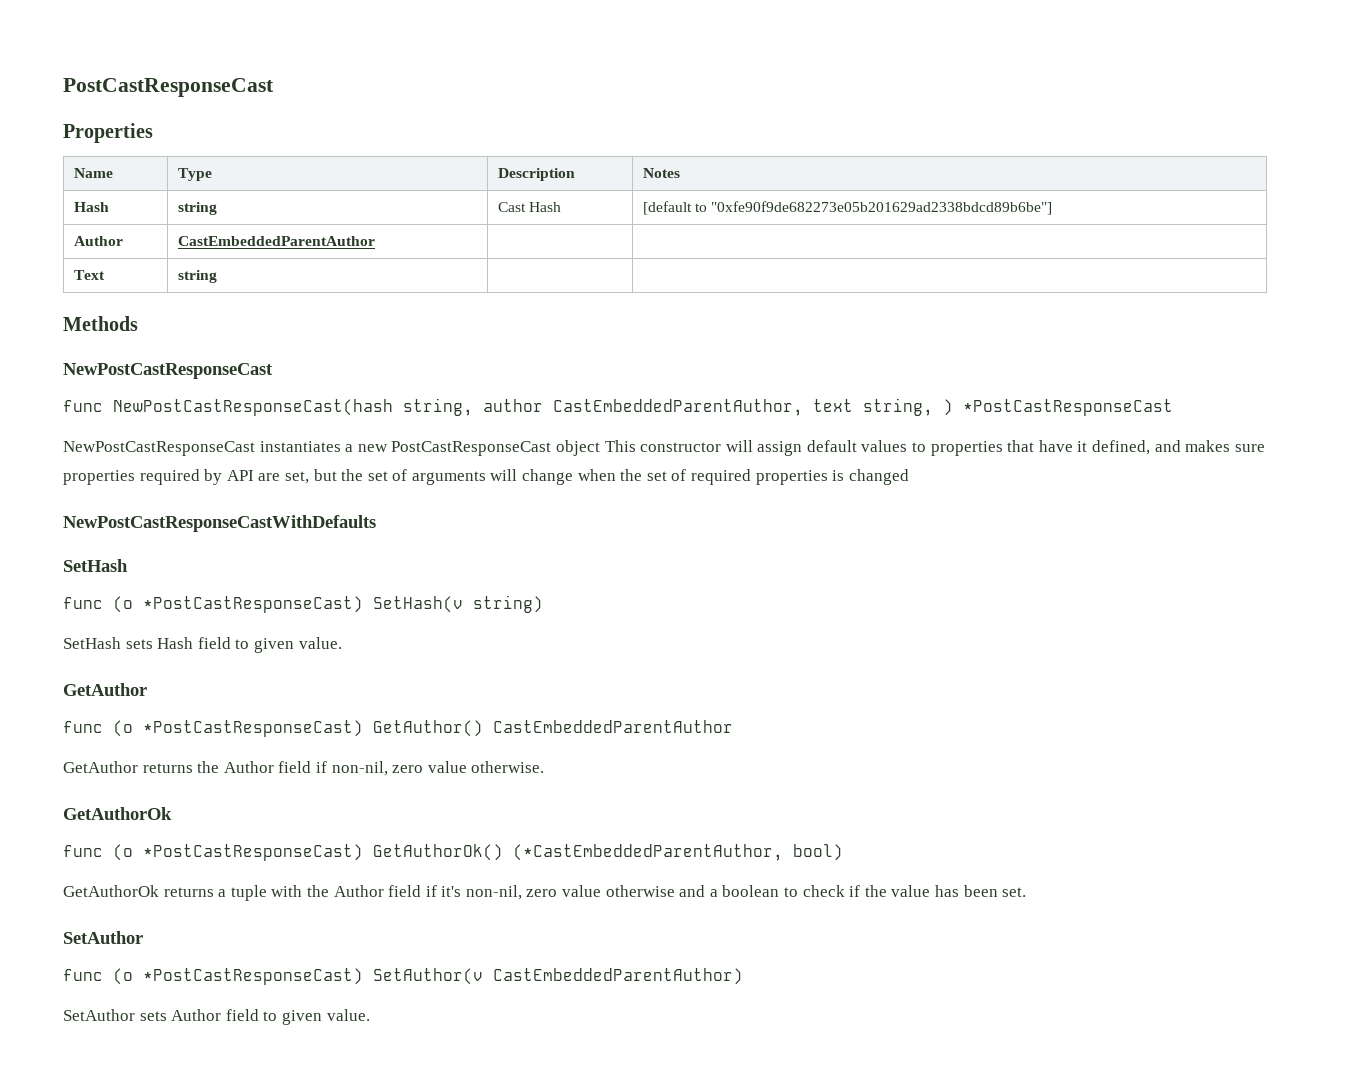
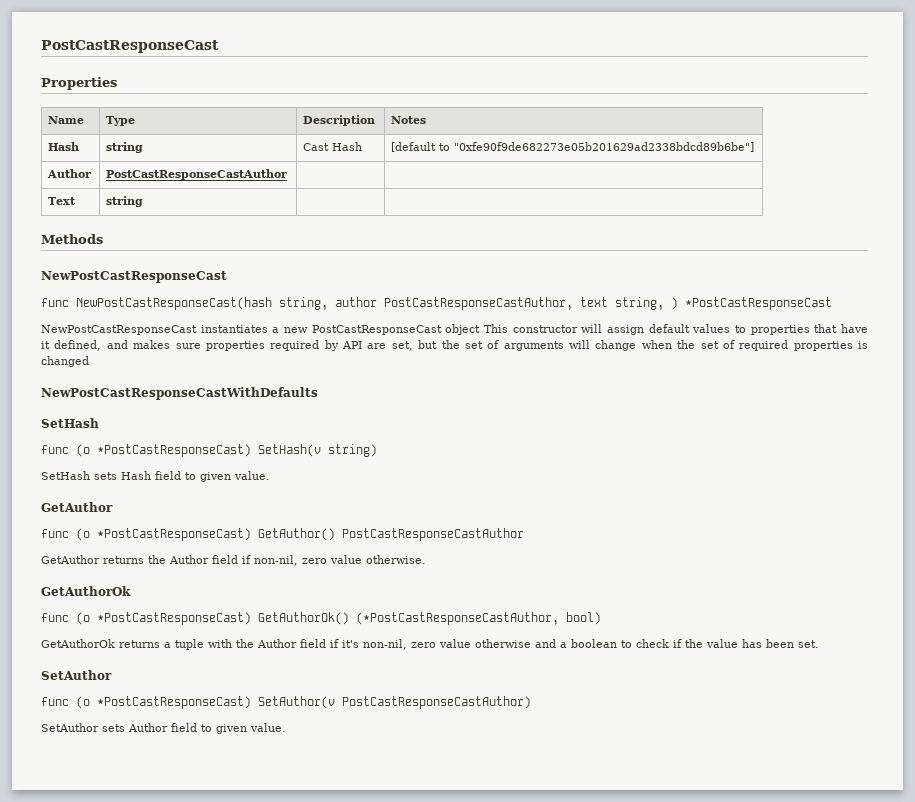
- Author | CastEmbeddedParentAuthor | |
+ Author | PostCastResponseCastAuthor | |
- func NewPostCastResponseCast(hash string, author CastEmbeddedParentAuthor, text string, ) *PostCastResponseCast
+ func NewPostCastResponseCast(hash string, author PostCastResponseCastAuthor, text string, ) *PostCastResponseCast
- func (o *PostCastResponseCast) GetAuthor() CastEmbeddedParentAuthor
+ func (o *PostCastResponseCast) GetAuthor() PostCastResponseCastAuthor
- func (o *PostCastResponseCast) GetAuthorOk() (*CastEmbeddedParentAuthor, bool)
+ func (o *PostCastResponseCast) GetAuthorOk() (*PostCastResponseCastAuthor, bool)
- func (o *PostCastResponseCast) SetAuthor(v CastEmbeddedParentAuthor)
+ func (o *PostCastResponseCast) SetAuthor(v PostCastResponseCastAuthor)

